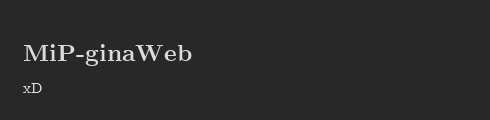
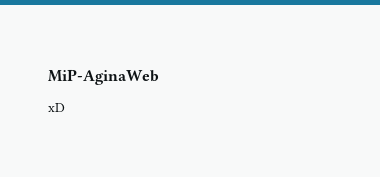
- MiP-ginaWeb
+ MiP-AginaWeb

